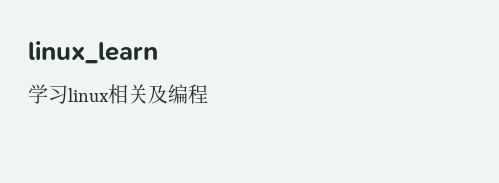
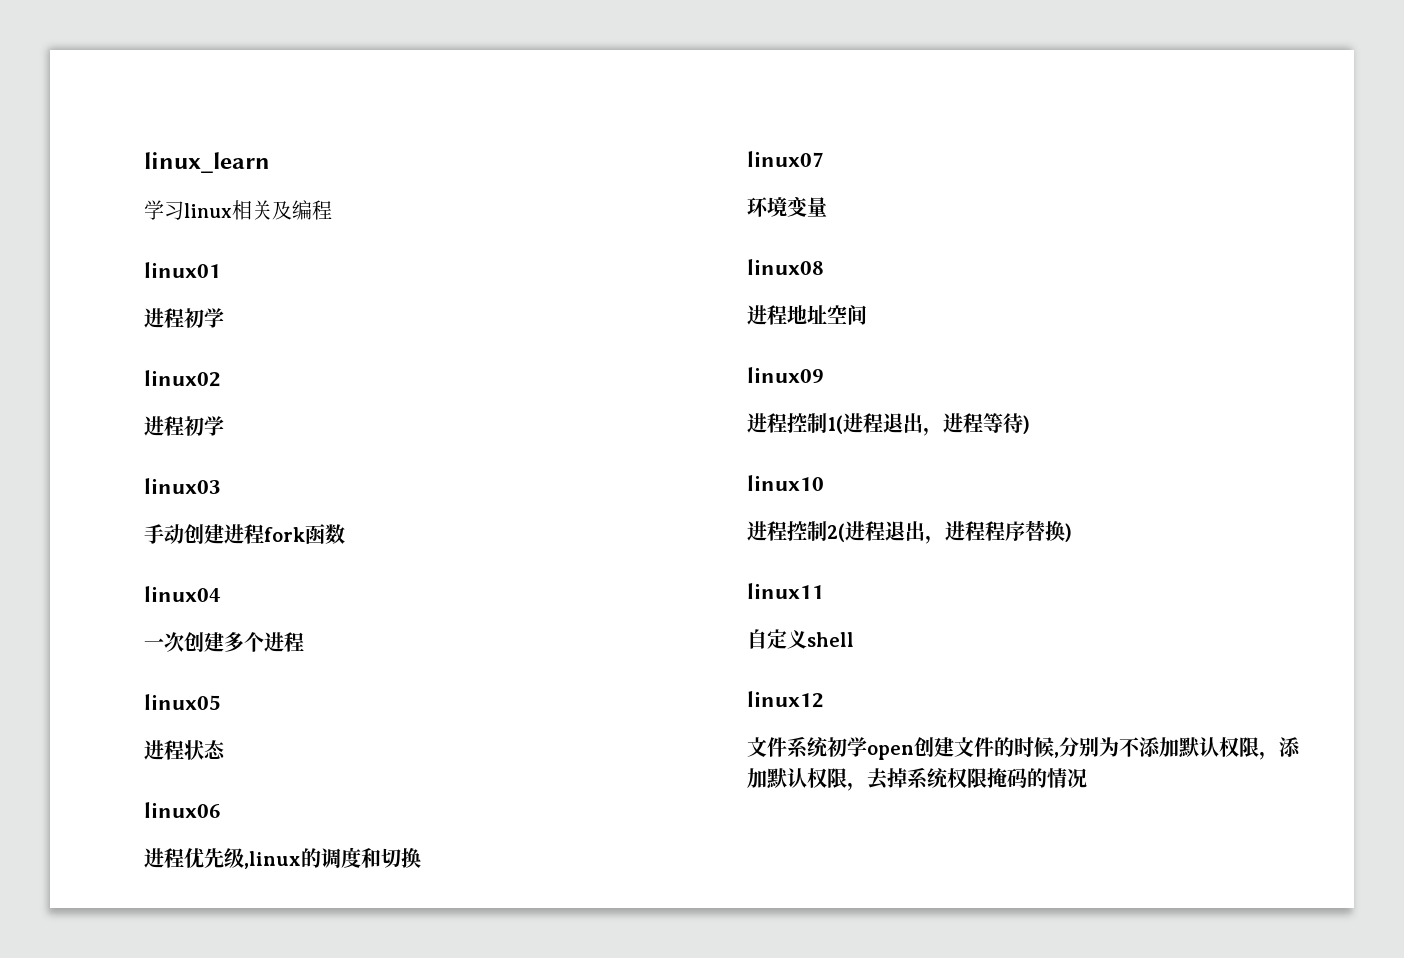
+ linux01
+ 进程初学
+ linux02
+ 进程初学
+ linux03
+ 手动创建进程fork函数
+ linux04
+ 一次创建多个进程
+ linux05
+ 进程状态
+ linux06
+ 进程优先级,linux的调度和切换
+ linux07
+ 环境变量
+ linux08
+ 进程地址空间
+ linux09
+ 进程控制1(进程退出，进程等待)
+ linux10
+ 进程控制2(进程退出，进程程序替换)
+ linux11
+ 自定义shell
+ linux12
+ 文件系统初学open创建文件的时候,分别为不添加默认权限，添加默认权限，去掉系统权限掩码的情况

